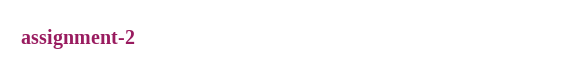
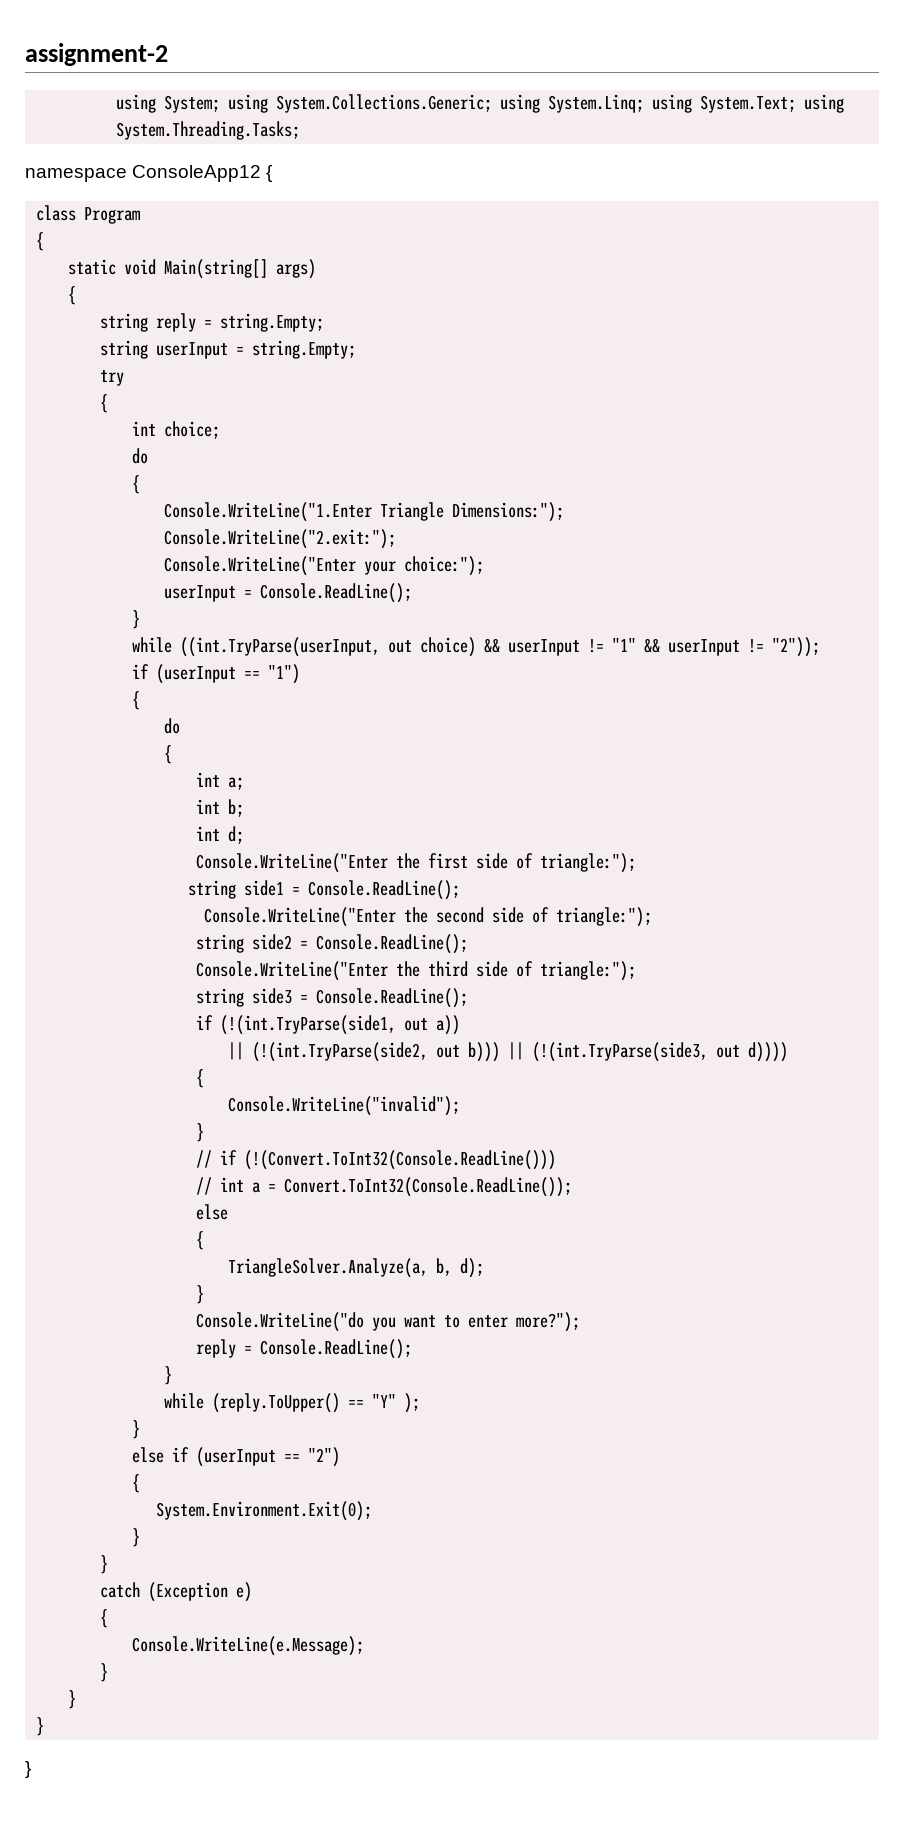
+ using System; using System.Collections.Generic; using System.Linq; using System.Text; using System.Threading.Tasks;
+ namespace ConsoleApp12 {
+ class Program
+ {
+ static void Main(string[] args)
+ {
+ string reply = string.Empty;
+ string userInput = string.Empty;
+ try
+ {
+ int choice;
+ do
+ {
+ Console.WriteLine("1.Enter Triangle Dimensions:");
+ Console.WriteLine("2.exit:");
+ Console.WriteLine("Enter your choice:");
+ userInput = Console.ReadLine();
+ }
+ while ((int.TryParse(userInput, out choice) && userInput != "1" && userInput != "2"));
+ if (userInput == "1")
+ {
+ do
+ {
+ int a;
+ int b;
+ int d;
+ Console.WriteLine("Enter the first side of triangle:");
+ string side1 = Console.ReadLine();
+ Console.WriteLine("Enter the second side of triangle:");
+ string side2 = Console.ReadLine();
+ Console.WriteLine("Enter the third side of triangle:");
+ string side3 = Console.ReadLine();
+ if (!(int.TryParse(side1, out a))
+ || (!(int.TryParse(side2, out b))) || (!(int.TryParse(side3, out d))))
+ {
+ Console.WriteLine("invalid");
+ }
+ // if (!(Convert.ToInt32(Console.ReadLine()))
+ // int a = Convert.ToInt32(Console.ReadLine());
+ else
+ {
+ TriangleSolver.Analyze(a, b, d);
+ }
+ Console.WriteLine("do you want to enter more?");
+ reply = Console.ReadLine();
+ }
+ while (reply.ToUpper() == "Y" );
+ }
+ else if (userInput == "2")
+ {
+ System.Environment.Exit(0);
+ }
+ }
+ catch (Exception e)
+ {
+ Console.WriteLine(e.Message);
+ }
+ }
+ }
+ }

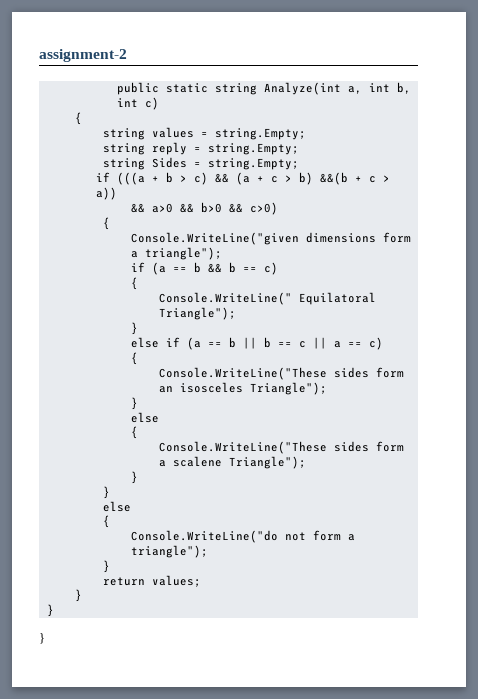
- using System; using System.Collections.Generic; using System.Linq; using System.Text; using System.Threading.Tasks;
- namespace ConsoleApp12 {
- class Program
+ public static string Analyze(int a, int b, int c)
  {
- static void Main(string[] args)
- {
+ string values = string.Empty;
- string userInput = string.Empty;
- try
+ string Sides = string.Empty;
+ if (((a + b > c) && (a + c > b) &&(b + c > a))
+ && a>0 && b>0 && c>0)
  {
- int choice;
- do
+ Console.WriteLine("given dimensions form a triangle");
+ if (a == b && b == c)
  {
- Console.WriteLine("1.Enter Triangle Dimensions:");
- Console.WriteLine("2.exit:");
- Console.WriteLine("Enter your choice:");
- userInput = Console.ReadLine();
+ Console.WriteLine(" Equilatoral Triangle");
  }
- while ((int.TryParse(userInput, out choice) && userInput != "1" && userInput != "2"));
- if (userInput == "1")
+ else if (a == b || b == c || a == c)
  {
- do
- {
- int a;
- int b;
- int d;
- Console.WriteLine("Enter the first side of triangle:");
- string side1 = Console.ReadLine();
- Console.WriteLine("Enter the second side of triangle:");
- string side2 = Console.ReadLine();
- Console.WriteLine("Enter the third side of triangle:");
- string side3 = Console.ReadLine();
- if (!(int.TryParse(side1, out a))
- || (!(int.TryParse(side2, out b))) || (!(int.TryParse(side3, out d))))
- {
- Console.WriteLine("invalid");
+ Console.WriteLine("These sides form an isosceles Triangle");
  }
- // if (!(Convert.ToInt32(Console.ReadLine()))
- // int a = Convert.ToInt32(Console.ReadLine());
  else
  {
- TriangleSolver.Analyze(a, b, d);
- }
- Console.WriteLine("do you want to enter more?");
- reply = Console.ReadLine();
- }
- while (reply.ToUpper() == "Y" );
- }
- else if (userInput == "2")
- {
- System.Environment.Exit(0);
+ Console.WriteLine("These sides form a scalene Triangle");
  }
  }
- catch (Exception e)
+ else
  {
- Console.WriteLine(e.Message);
+ Console.WriteLine("do not form a triangle");
  }
+ return values;

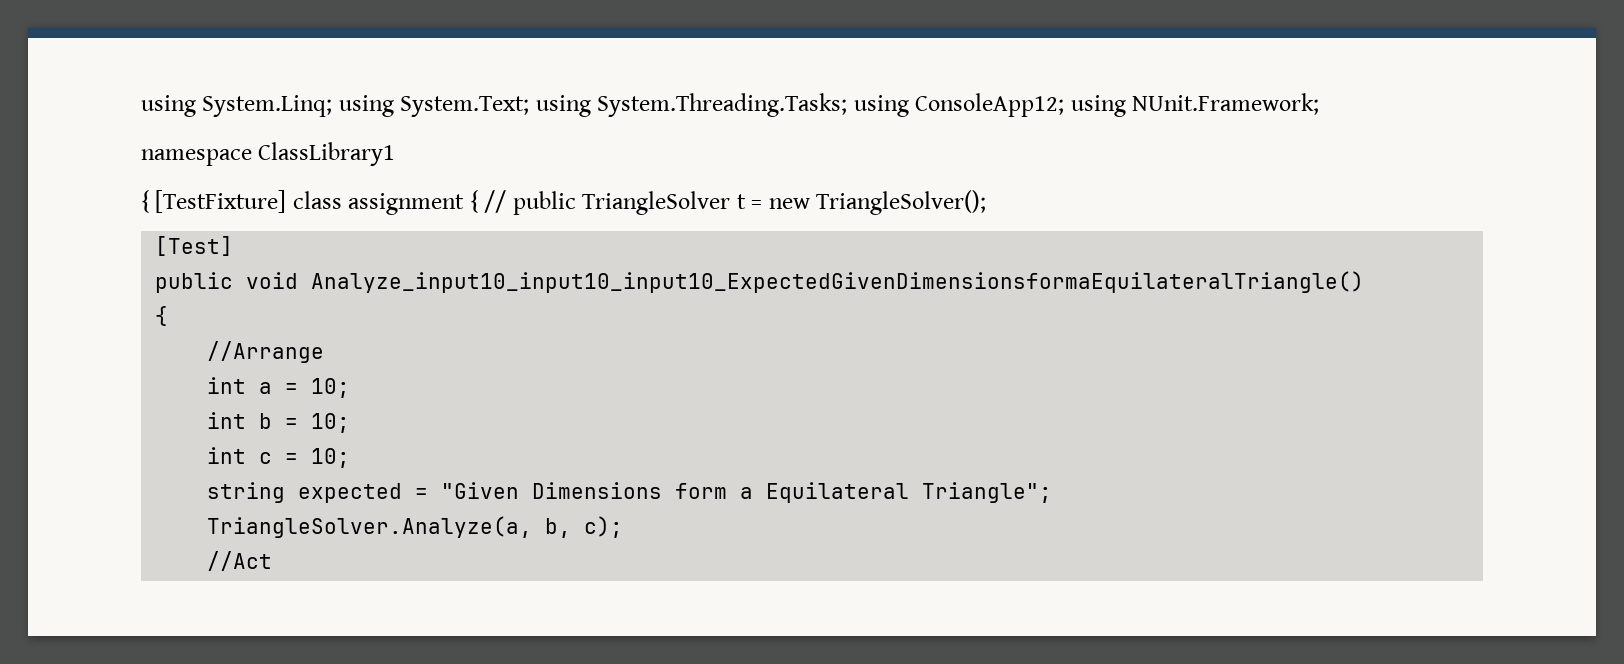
- assignment-2
- public static string Analyze(int a, int b, int c)
+ using System.Linq; using System.Text; using System.Threading.Tasks; using ConsoleApp12; using NUnit.Framework;
+ namespace ClassLibrary1
+ { [TestFixture] class assignment { // public TriangleSolver t = new TriangleSolver();
+ [Test]
+ public void Analyze_input10_input10_input10_ExpectedGivenDimensionsformaEquilateralTriangle()
  {
- string values = string.Empty;
- string reply = string.Empty;
- string Sides = string.Empty;
- if (((a + b > c) && (a + c > b) &&(b + c > a))
- && a>0 && b>0 && c>0)
- {
- Console.WriteLine("given dimensions form a triangle");
- if (a == b && b == c)
- {
- Console.WriteLine(" Equilatoral Triangle");
- }
- else if (a == b || b == c || a == c)
- {
- Console.WriteLine("These sides form an isosceles Triangle");
- }
- else
- {
- Console.WriteLine("These sides form a scalene Triangle");
- }
- }
- else
- {
- Console.WriteLine("do not form a triangle");
- }
- return values;
- }
- }
- }
+ //Arrange
+ int a = 10;
+ int b = 10;
+ int c = 10;
+ string expected = "Given Dimensions form a Equilateral Triangle";
+ TriangleSolver.Analyze(a, b, c);
+ //Act

